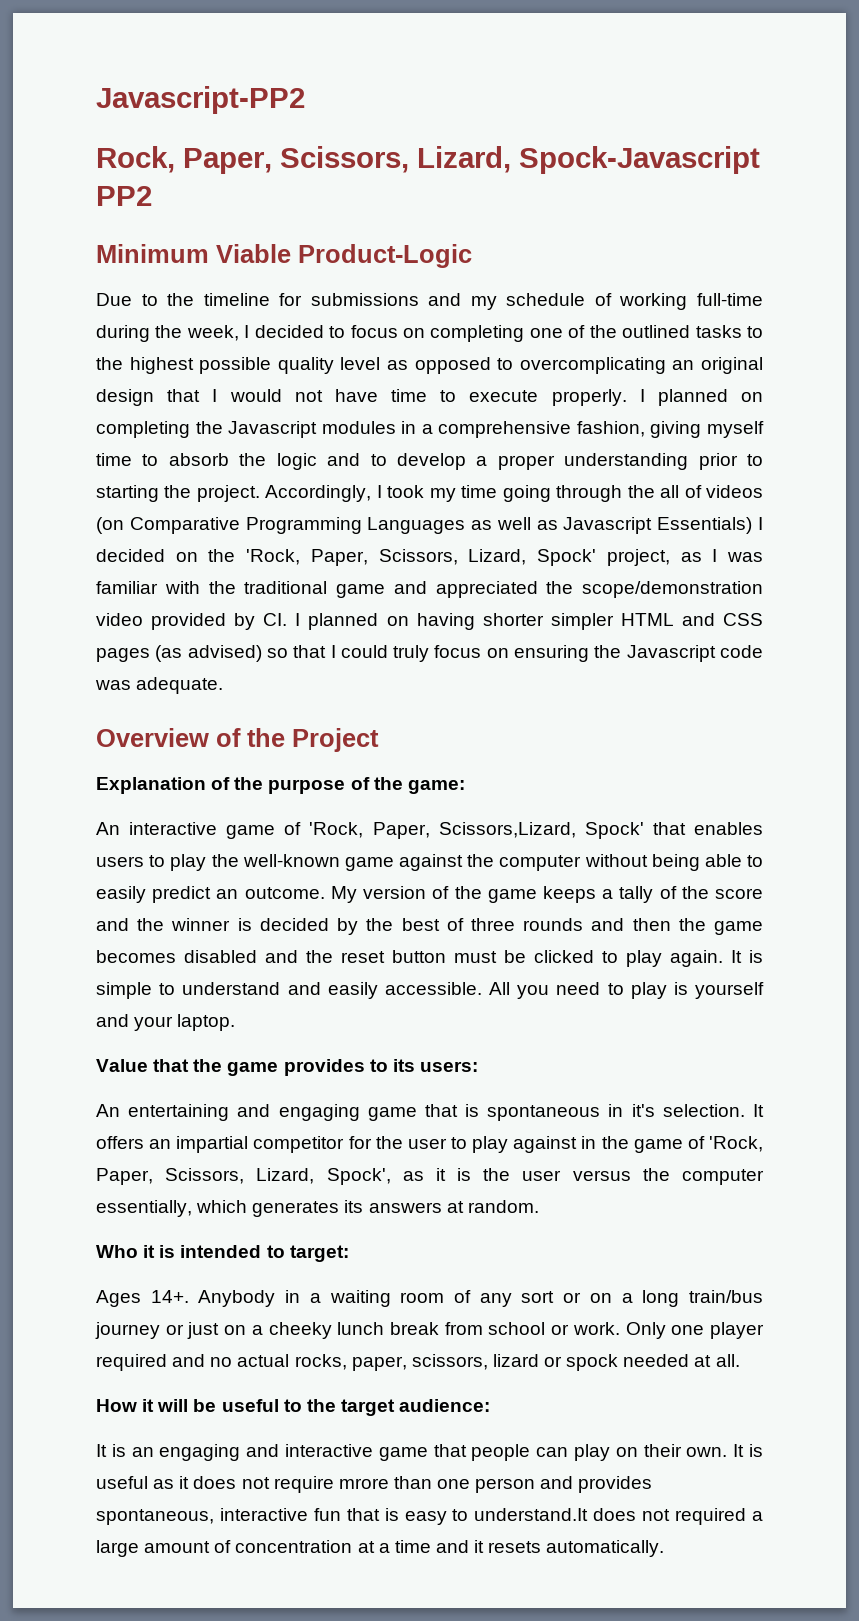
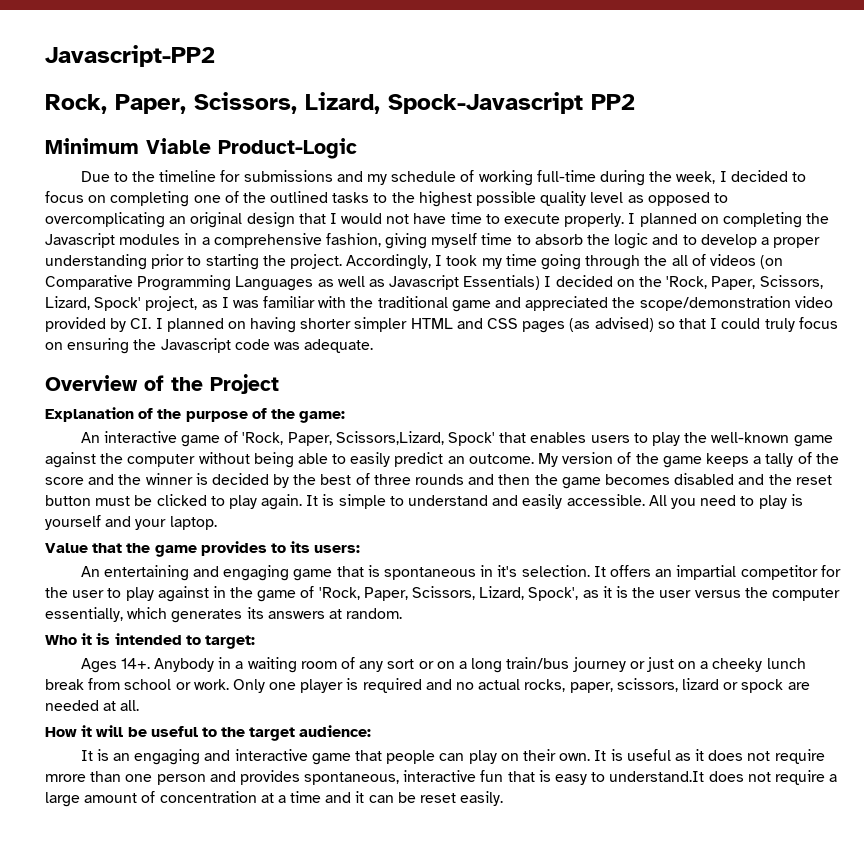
- Only one player required and no actual rocks, paper, scissors, lizard or spock needed at all.
+ Only one player is required and no actual rocks, paper, scissors, lizard or spock are needed at all.
- It is useful as it does not require mrore than one person and provides spontaneous, interactive fun that is easy to understand.It does not required a large amount of concentration at a time and it resets automatically.
+ It is useful as it does not require mrore than one person and provides spontaneous, interactive fun that is easy to understand.It does not require a large amount of concentration at a time and it can be reset easily.

